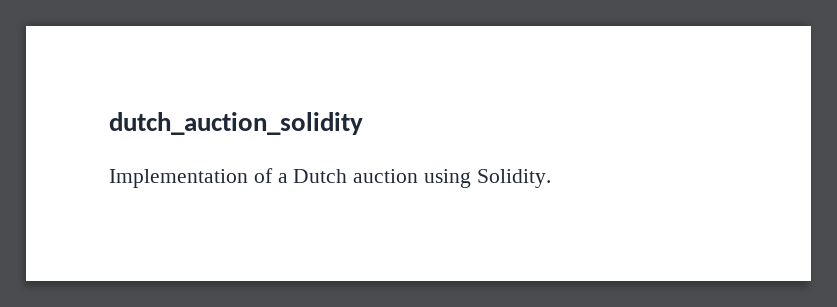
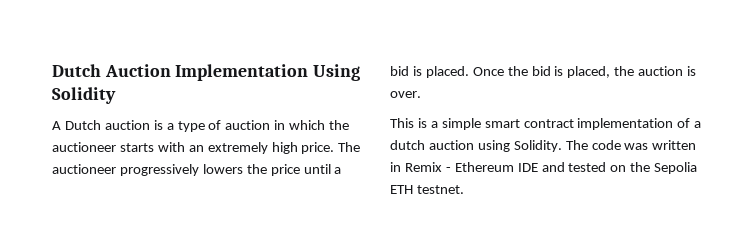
- dutch_auction_solidity
- Implementation of a Dutch auction using Solidity.
+ Dutch Auction Implementation Using Solidity
+ A Dutch auction is a type of auction in which the auctioneer starts with an extremely high price. The auctioneer progressively lowers the price until a bid is placed. Once the bid is placed, the auction is over.
+ This is a simple smart contract implementation of a dutch auction using Solidity.
+ The code was written in Remix - Ethereum IDE and tested on the Sepolia ETH testnet.

